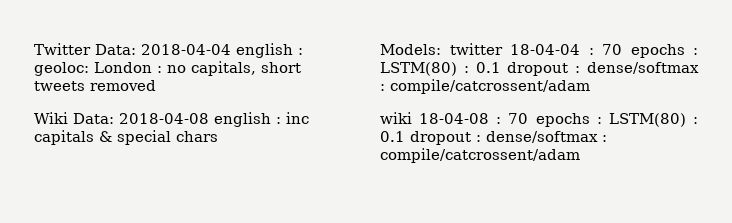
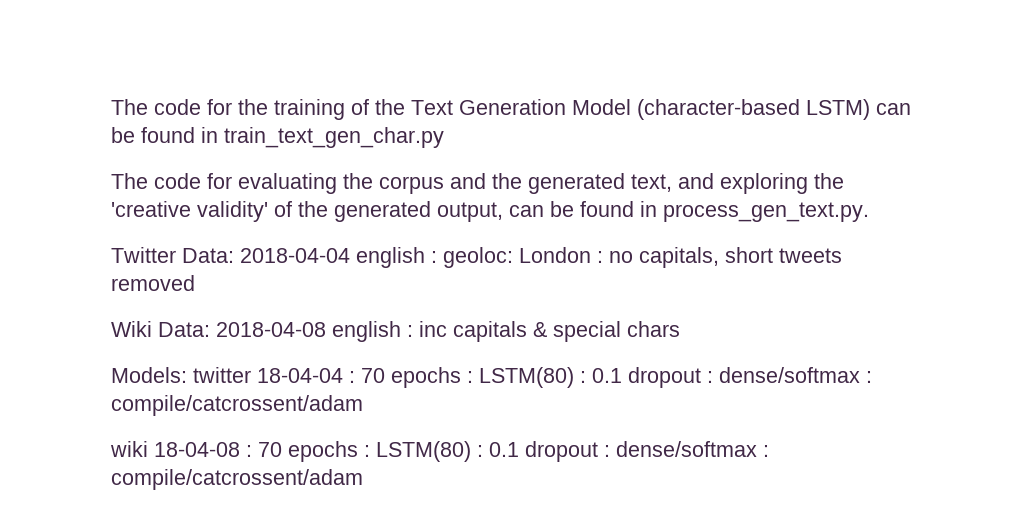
+ The code for the training of the Text Generation Model (character-based LSTM) can be found in train_text_gen_char.py
+ The code for evaluating the corpus and the generated text, and exploring the 'creative validity' of the generated output, can be found in process_gen_text.py.

